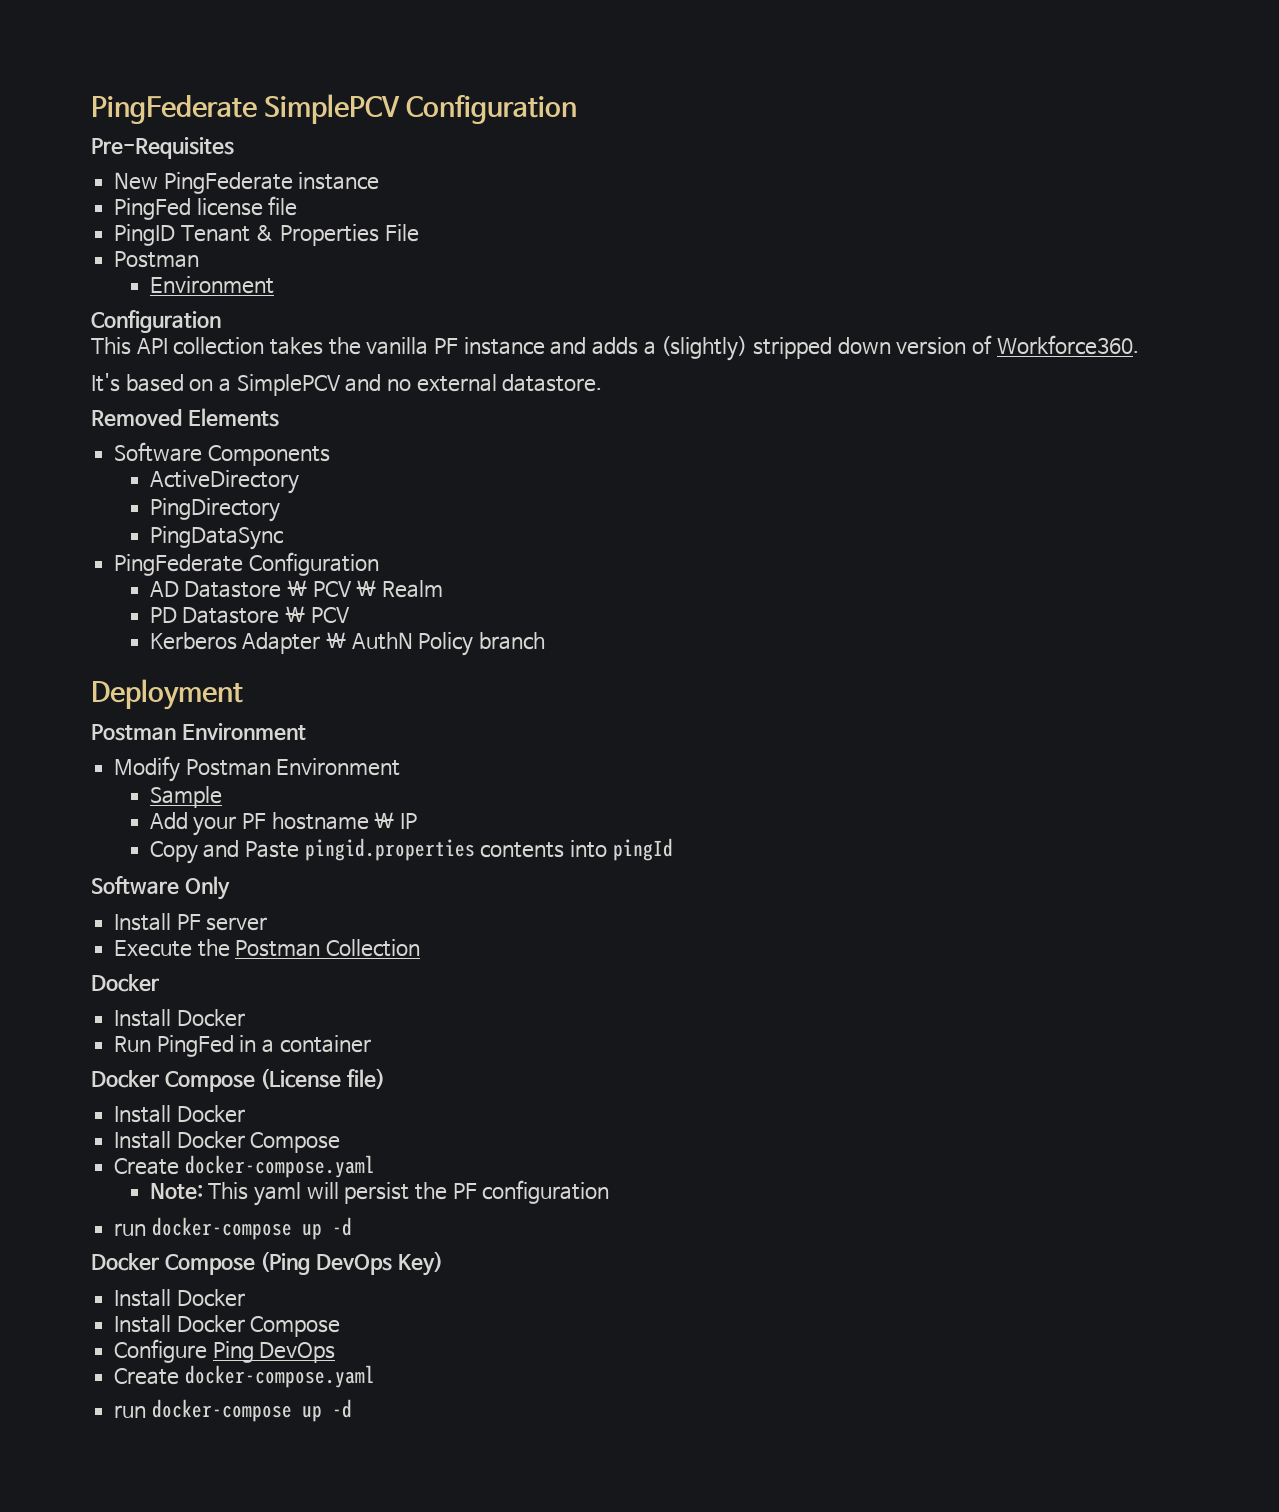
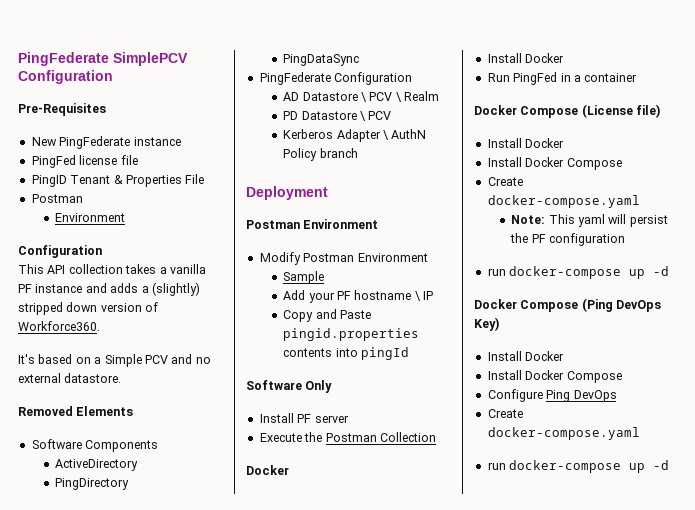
- This API collection takes the vanilla PF instance and adds a (slightly) stripped down version of Workforce360.
+ This API collection takes a vanilla PF instance and adds a (slightly) stripped down version of Workforce360.
- It's based on a SimplePCV and no external datastore.
+ It's based on a Simple PCV and no external datastore.

